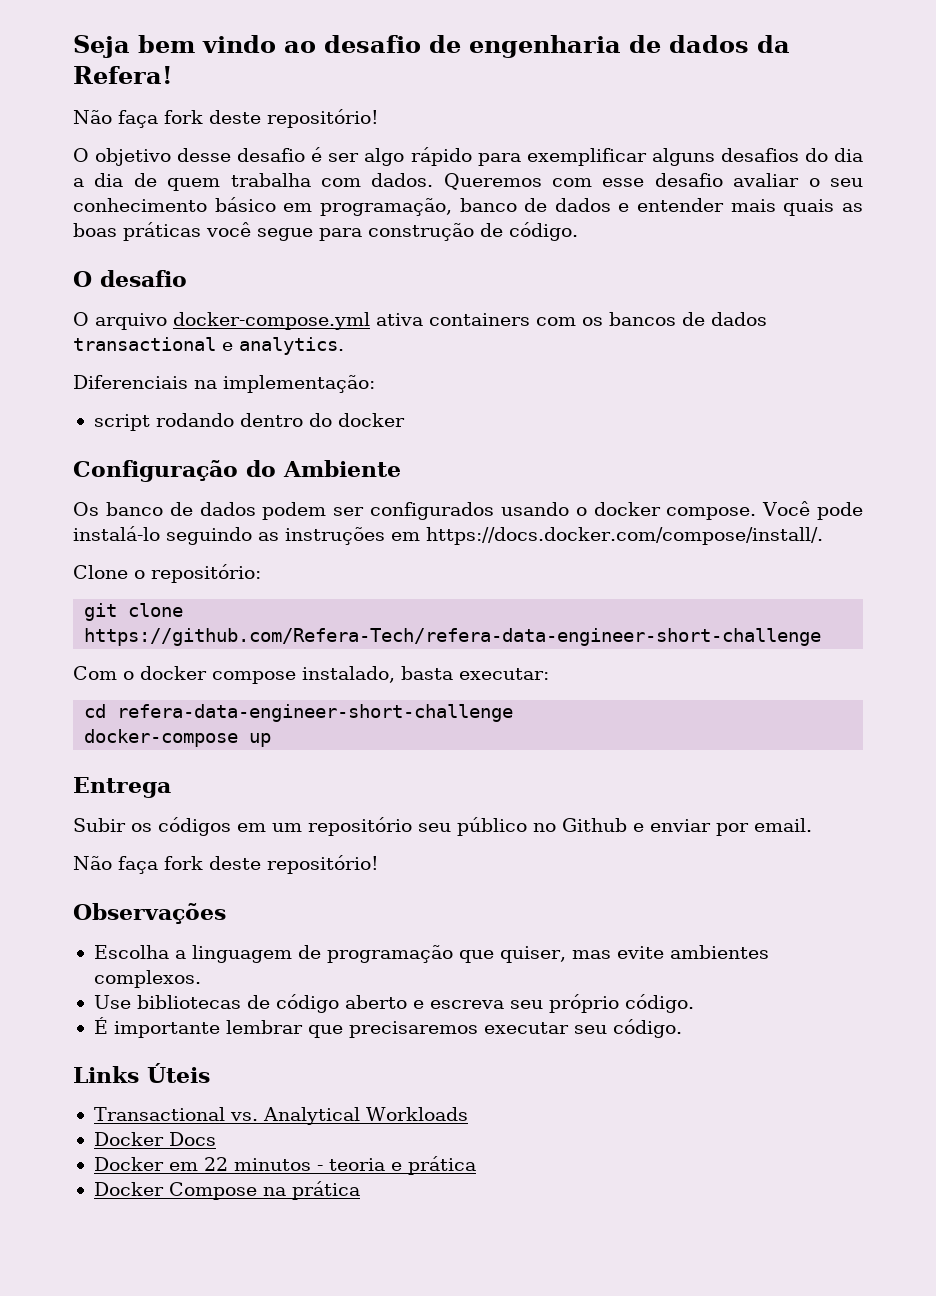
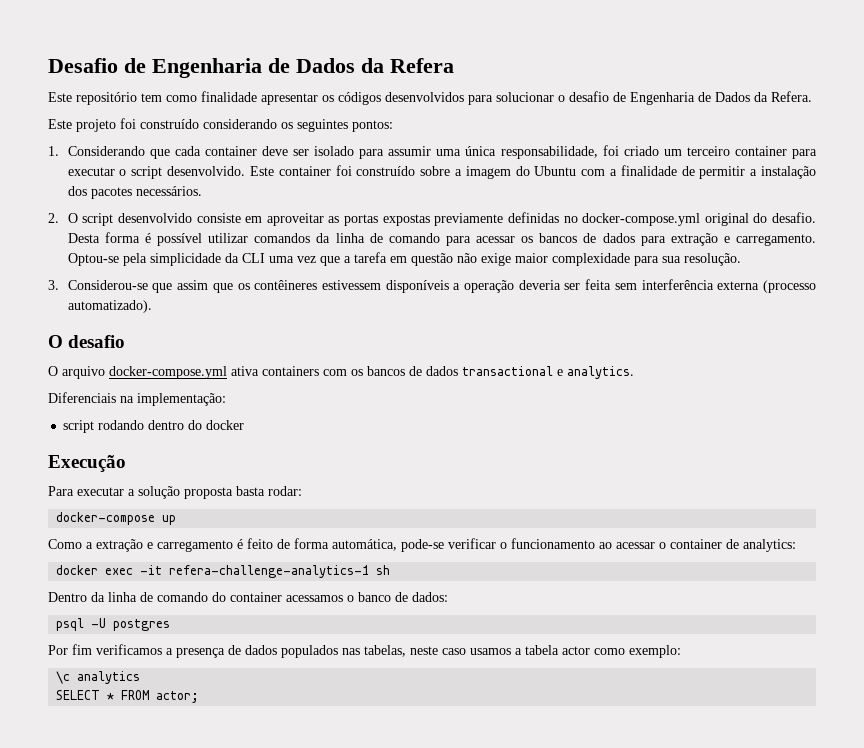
- Seja bem vindo ao desafio de engenharia de dados da Refera!
- Não faça fork deste repositório!
- O objetivo desse desafio é ser algo rápido para exemplificar alguns desafios do dia a dia de quem trabalha com dados. Queremos com esse desafio avaliar o seu conhecimento básico em programação, banco de dados e entender mais quais as boas práticas você segue para construção de código.
+ Desafio de Engenharia de Dados da Refera
+ Este repositório tem como finalidade apresentar os códigos desenvolvidos para solucionar o desafio de Engenharia de Dados da Refera.
+ Este projeto foi construído considerando os seguintes pontos:
+ 1. Considerando que cada container deve ser isolado para assumir uma única responsabilidade, foi criado um terceiro container para executar o script desenvolvido. Este container foi construído sobre a imagem do Ubuntu com a finalidade de permitir a instalação dos pacotes necessários.
+ 2. O script desenvolvido consiste em aproveitar as portas expostas previamente definidas no docker-compose.yml original do desafio. Desta forma é possível utilizar comandos da linha de comando para acessar os bancos de dados para extração e carregamento. Optou-se pela simplicidade da CLI uma vez que a tarefa em questão não exige maior complexidade para sua resolução.
+ 3. Considerou-se que assim que os contêineres estivessem disponíveis a operação deveria ser feita sem interferência externa (processo automatizado).
- Configuração do Ambiente
- Os banco de dados podem ser configurados usando o docker compose. Você pode instalá-lo seguindo as instruções em https://docs.docker.com/compose/install/.
- Clone o repositório:
- git clone https://github.com/Refera-Tech/refera-data-engineer-short-challenge
- Com o docker compose instalado, basta executar:
- cd refera-data-engineer-short-challenge
+ Execução
+ Para executar a solução proposta basta rodar:
  docker-compose up
- Entrega
- Subir os códigos em um repositório seu público no Github e enviar por email.
- Não faça fork deste repositório!
- Observações
- Escolha a linguagem de programação que quiser, mas evite ambientes complexos.
- Use bibliotecas de código aberto e escreva seu próprio código.
- É importante lembrar que precisaremos executar seu código.
- Links Úteis
- Transactional vs. Analytical Workloads
- Docker Docs
- Docker em 22 minutos - teoria e prática
- Docker Compose na prática
+ Como a extração e carregamento é feito de forma automática, pode-se verificar o funcionamento ao acessar o container de analytics:
+ docker exec -it refera-challenge-analytics-1 sh
+ Dentro da linha de comando do container acessamos o banco de dados:
+ psql -U postgres
+ Por fim verificamos a presença de dados populados nas tabelas, neste caso usamos a tabela actor como exemplo:
+ \c analytics
+ SELECT * FROM actor;

